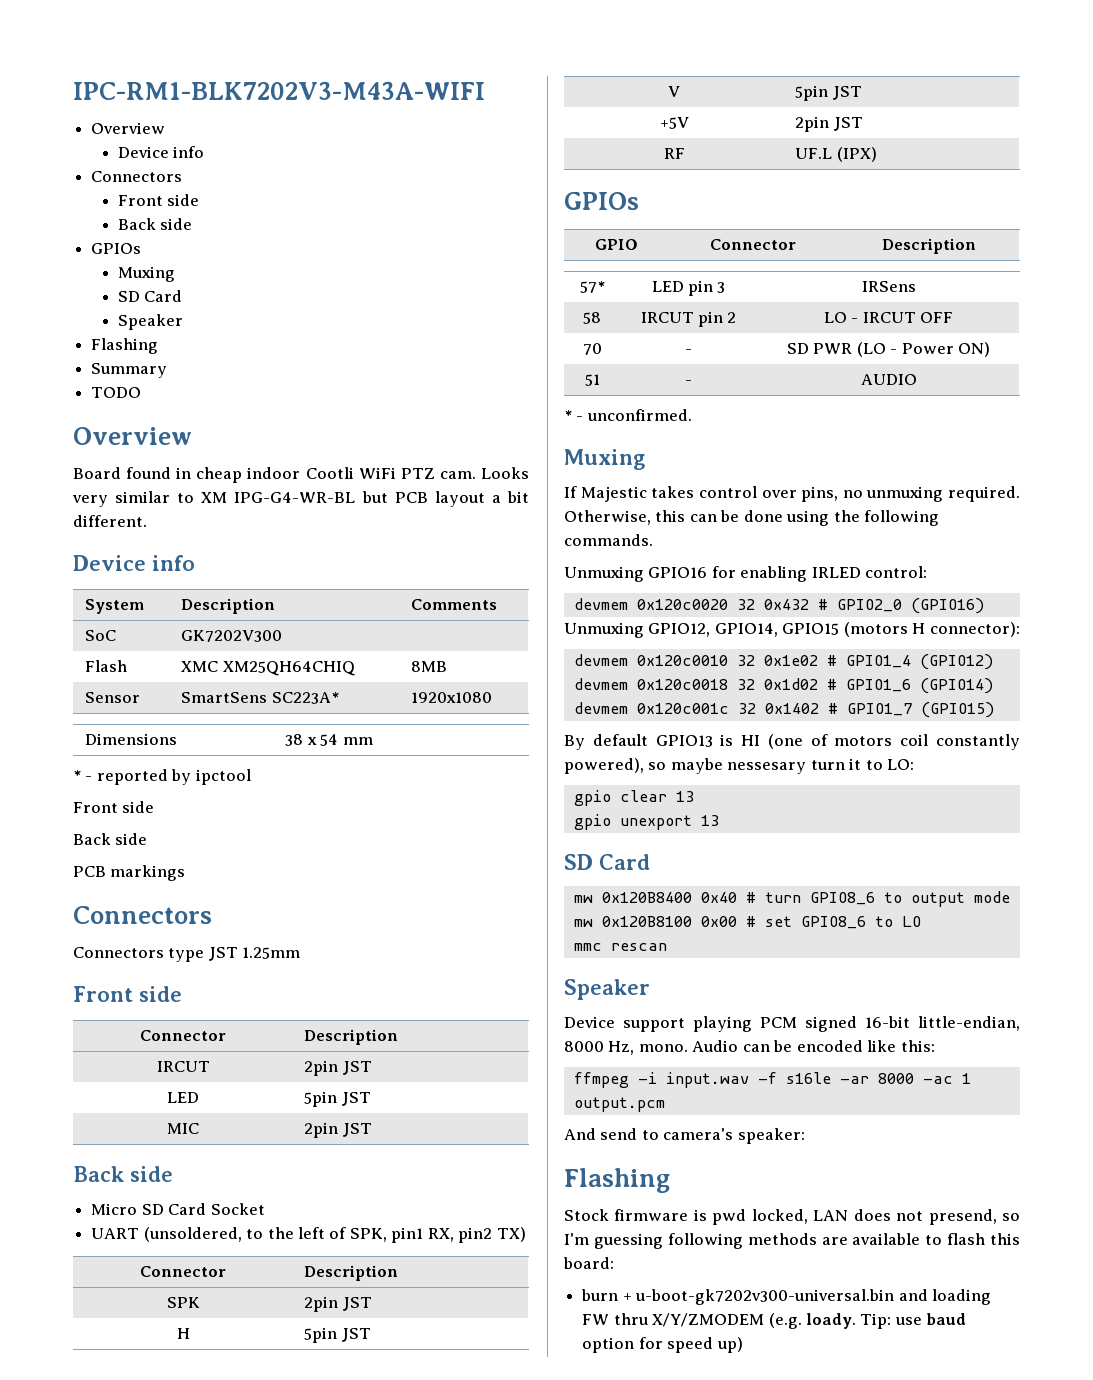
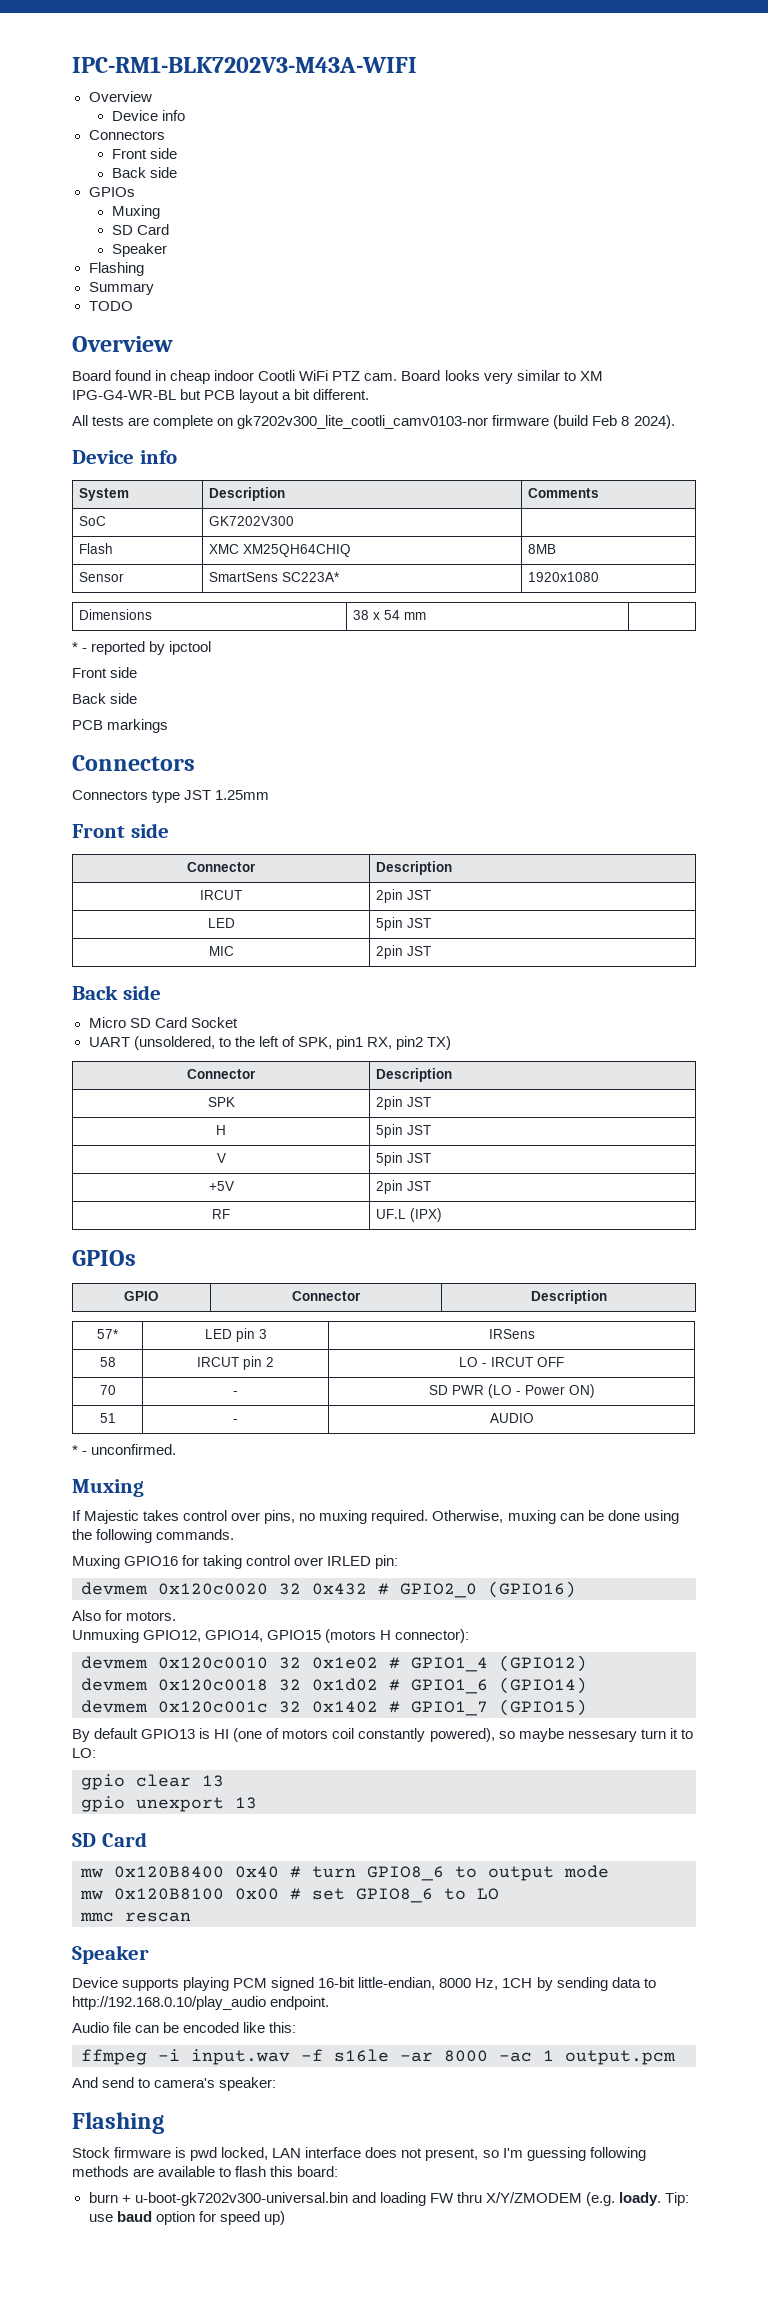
- Looks very similar to XM IPG-G4-WR-BL but PCB layout a bit different.
+ Board looks very similar to XM IPG-G4-WR-BL but PCB layout a bit different.
+ All tests are complete on gk7202v300_lite_cootli_camv0103-nor firmware (build Feb 8 2024).
- If Majestic takes control over pins, no unmuxing required.
+ If Majestic takes control over pins, no muxing required.
- Otherwise, this can be done using the following commands.
+ Otherwise, muxing can be done using the following commands.
- Unmuxing GPIO16 for enabling IRLED control:
+ Muxing GPIO16 for taking control over IRLED pin:
+ Also for motors.
- Device support playing PCM signed 16-bit little-endian, 8000 Hz, mono. Audio can be encoded like this:
+ Device supports playing PCM signed 16-bit little-endian, 8000 Hz, 1CH by sending data to http://192.168.0.10/play_audio endpoint.
+ Audio file can be encoded like this:
- Stock firmware is pwd locked, LAN does not presend, so I'm guessing following methods are available to flash this board:
+ Stock firmware is pwd locked, LAN interface does not present, so I'm guessing following methods are available to flash this board:

